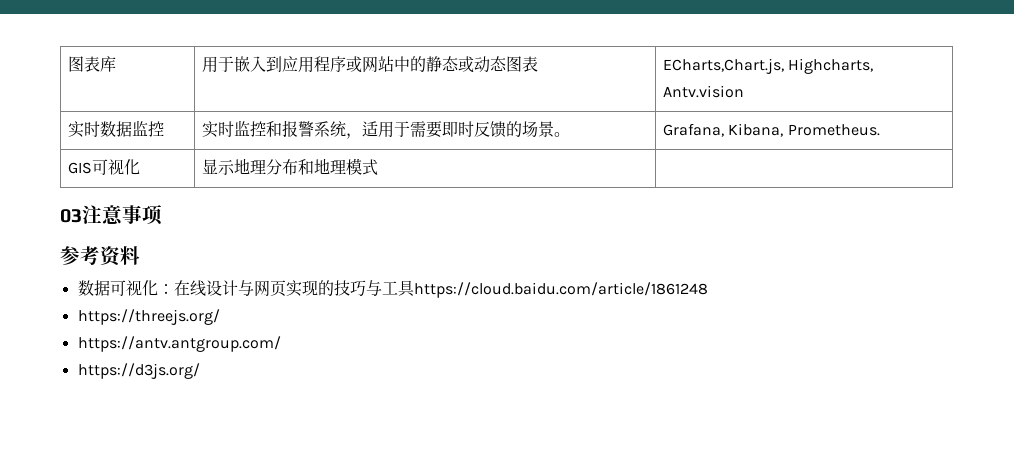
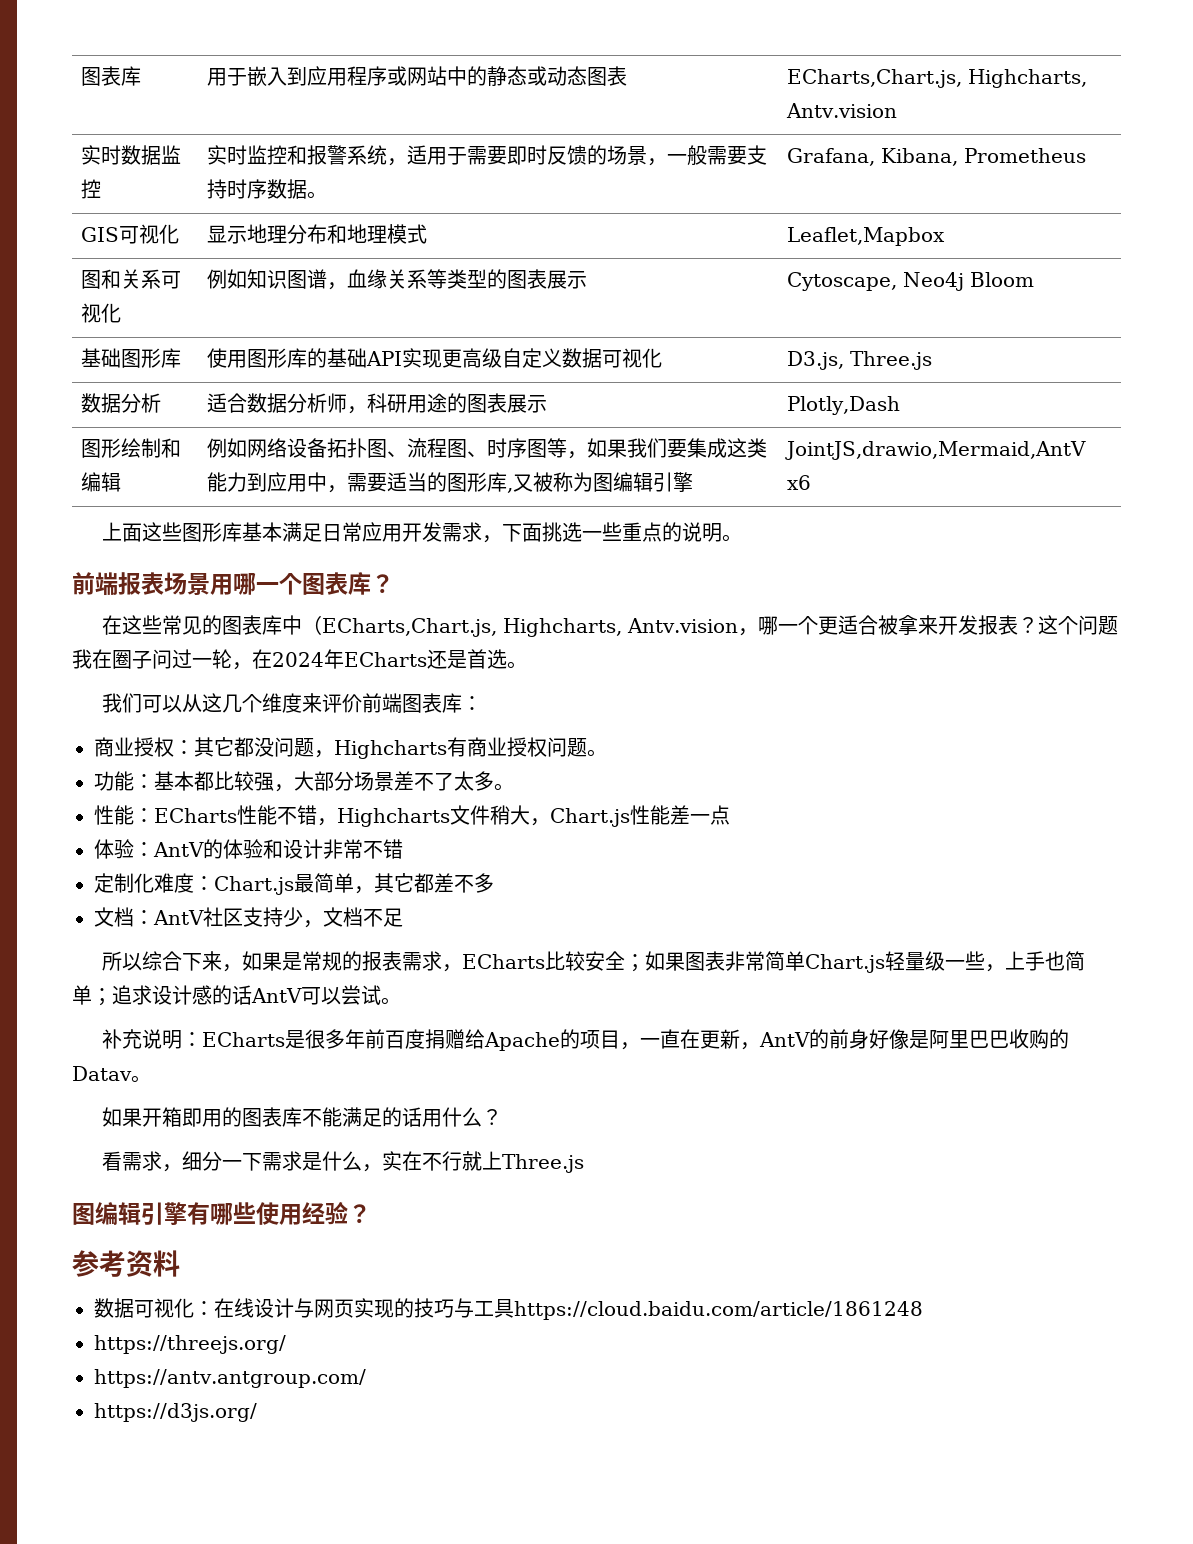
- 实时数据监控 | 实时监控和报警系统，适用于需要即时反馈的场景。 | Grafana, Kibana, Prometheus.
+ 实时数据监控 | 实时监控和报警系统，适用于需要即时反馈的场景，一般需要支持时序数据。 | Grafana, Kibana, Prometheus
- GIS可视化 | 显示地理分布和地理模式 |
- 03注意事项
+ GIS可视化 | 显示地理分布和地理模式 | Leaflet,Mapbox
+ 图和关系可视化 | 例如知识图谱，血缘关系等类型的图表展示 | Cytoscape, Neo4j Bloom
+ 基础图形库 | 使用图形库的基础API实现更高级自定义数据可视化 | D3.js, Three.js
+ 数据分析 | 适合数据分析师，科研用途的图表展示 | Plotly,Dash
+ 图形绘制和编辑 | 例如网络设备拓扑图、流程图、时序图等，如果我们要集成这类能力到应用中，需要适当的图形库,又被称为图编辑引擎 | JointJS,drawio,Mermaid,AntV x6
+ 上面这些图形库基本满足日常应用开发需求，下面挑选一些重点的说明。
+ 前端报表场景用哪一个图表库？
+ 在这些常见的图表库中（ECharts,Chart.js, Highcharts, Antv.vision，哪一个更适合被拿来开发报表？这个问题我在圈子问过一轮，在2024年ECharts还是首选。
+ 我们可以从这几个维度来评价前端图表库：
+ 商业授权：其它都没问题，Highcharts有商业授权问题。
+ 功能：基本都比较强，大部分场景差不了太多。
+ 性能：ECharts性能不错，Highcharts文件稍大，Chart.js性能差一点
+ 体验：AntV的体验和设计非常不错
+ 定制化难度：Chart.js最简单，其它都差不多
+ 文档：AntV社区支持少，文档不足
+ 所以综合下来，如果是常规的报表需求，ECharts比较安全；如果图表非常简单Chart.js轻量级一些，上手也简单；追求设计感的话AntV可以尝试。
+ 补充说明：ECharts是很多年前百度捐赠给Apache的项目，一直在更新，AntV的前身好像是阿里巴巴收购的Datav。
+ 如果开箱即用的图表库不能满足的话用什么？
+ 看需求，细分一下需求是什么，实在不行就上Three.js
+ 图编辑引擎有哪些使用经验？

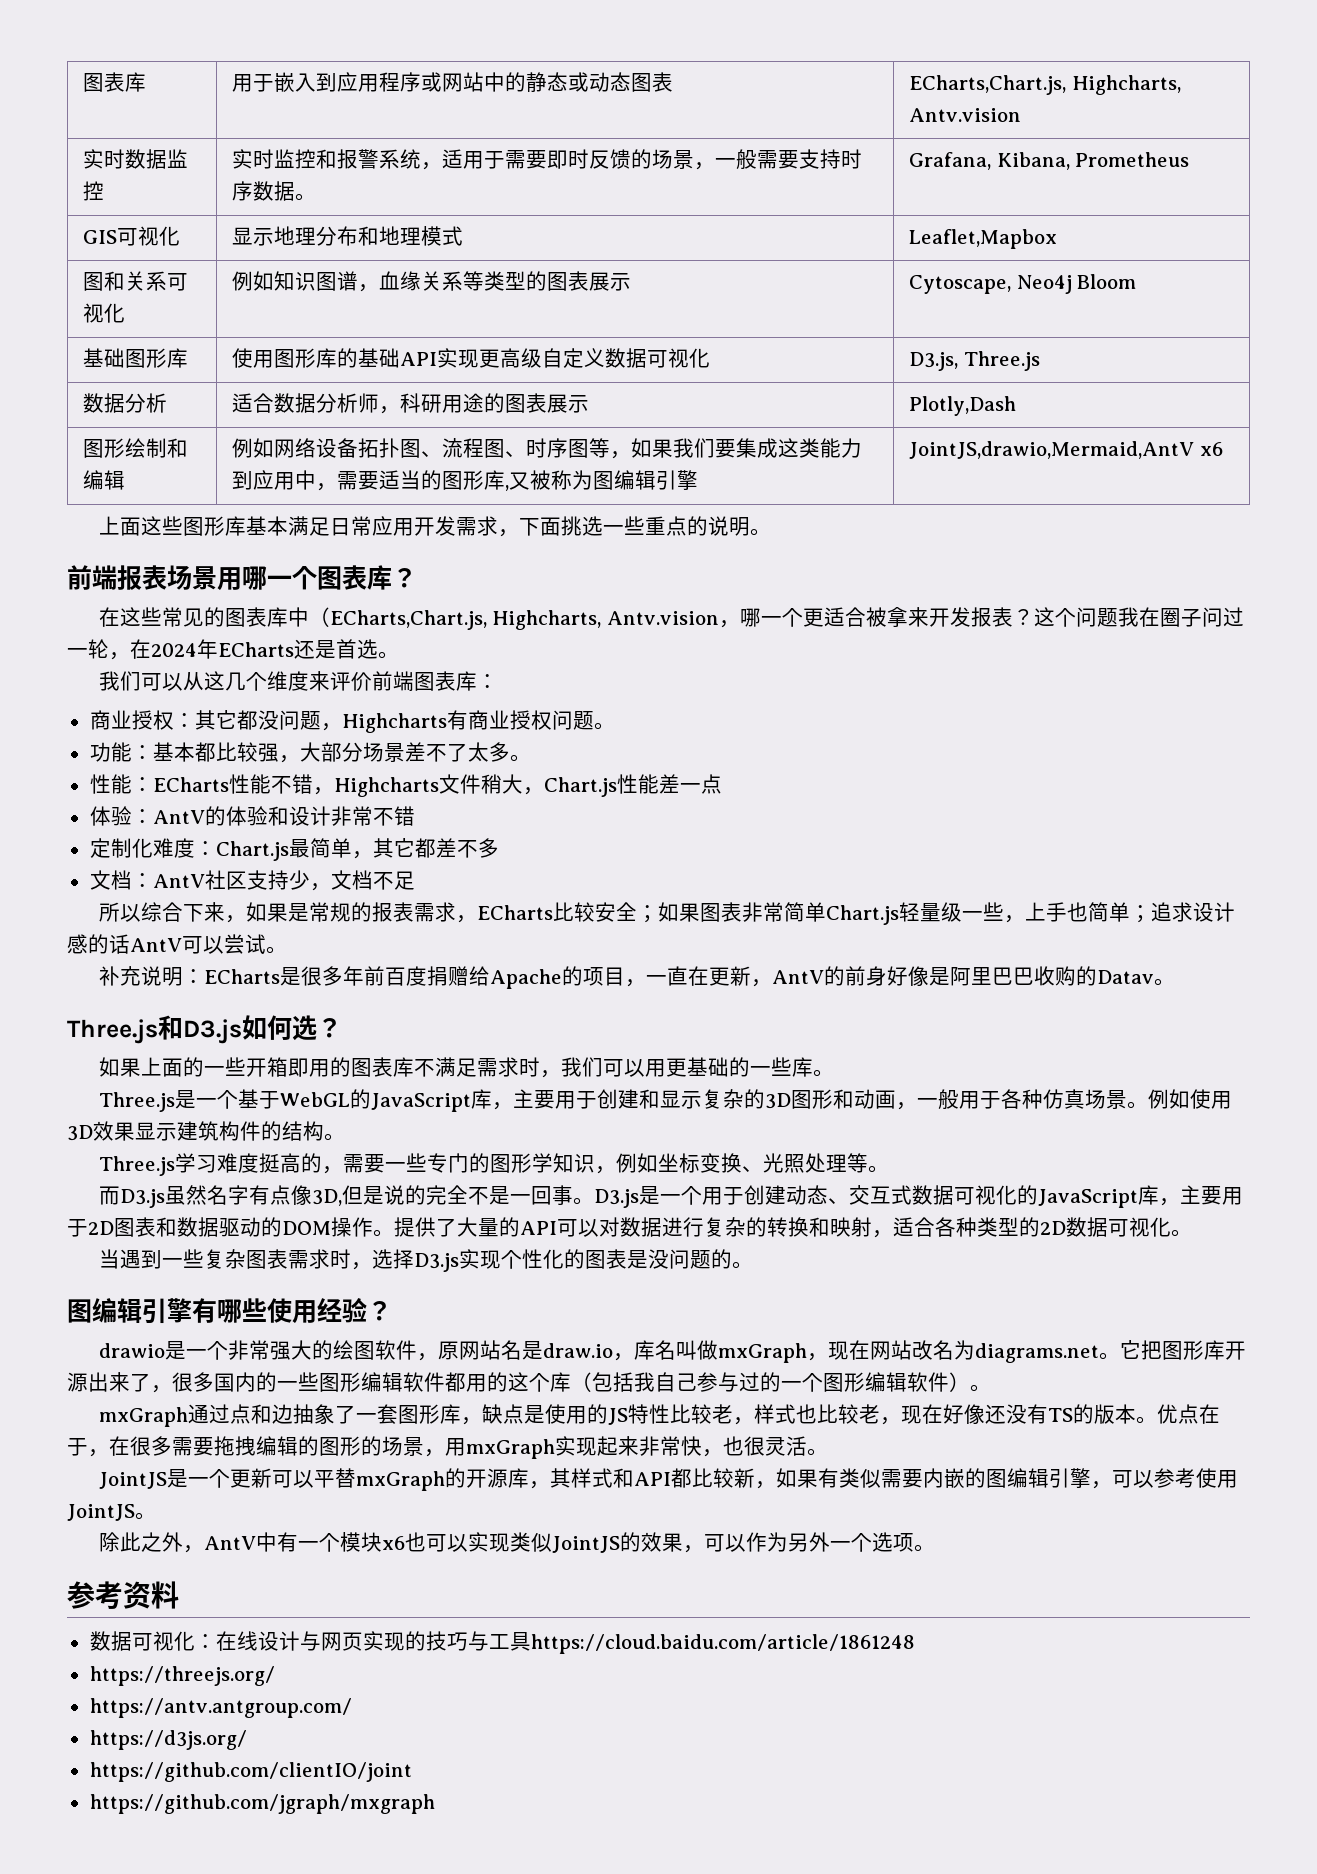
- 如果开箱即用的图表库不能满足的话用什么？
- 看需求，细分一下需求是什么，实在不行就上Three.js
+ Three.js和D3.js如何选？
+ 如果上面的一些开箱即用的图表库不满足需求时，我们可以用更基础的一些库。
+ Three.js是一个基于WebGL的JavaScript库，主要用于创建和显示复杂的3D图形和动画，一般用于各种仿真场景。例如使用3D效果显示建筑构件的结构。
+ Three.js学习难度挺高的，需要一些专门的图形学知识，例如坐标变换、光照处理等。
+ 而D3.js虽然名字有点像3D,但是说的完全不是一回事。D3.js是一个用于创建动态、交互式数据可视化的JavaScript库，主要用于2D图表和数据驱动的DOM操作。提供了大量的API可以对数据进行复杂的转换和映射，适合各种类型的2D数据可视化。
+ 当遇到一些复杂图表需求时，选择D3.js实现个性化的图表是没问题的。
+ drawio是一个非常强大的绘图软件，原网站名是draw.io，库名叫做mxGraph，现在网站改名为diagrams.net。它把图形库开源出来了，很多国内的一些图形编辑软件都用的这个库（包括我自己参与过的一个图形编辑软件）。
+ mxGraph通过点和边抽象了一套图形库，缺点是使用的JS特性比较老，样式也比较老，现在好像还没有TS的版本。优点在于，在很多需要拖拽编辑的图形的场景，用mxGraph实现起来非常快，也很灵活。
+ JointJS是一个更新可以平替mxGraph的开源库，其样式和API都比较新，如果有类似需要内嵌的图编辑引擎，可以参考使用JointJS。
+ 除此之外，AntV中有一个模块x6也可以实现类似JointJS的效果，可以作为另外一个选项。
+ https://github.com/clientIO/joint
+ https://github.com/jgraph/mxgraph

